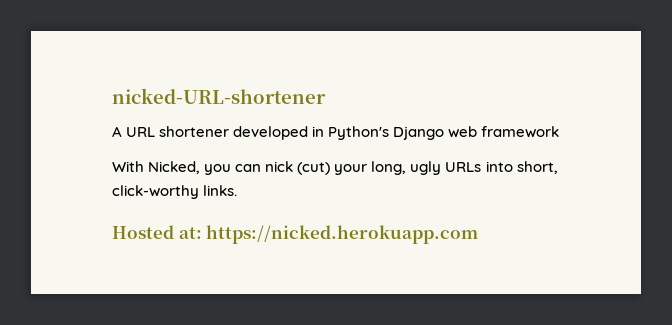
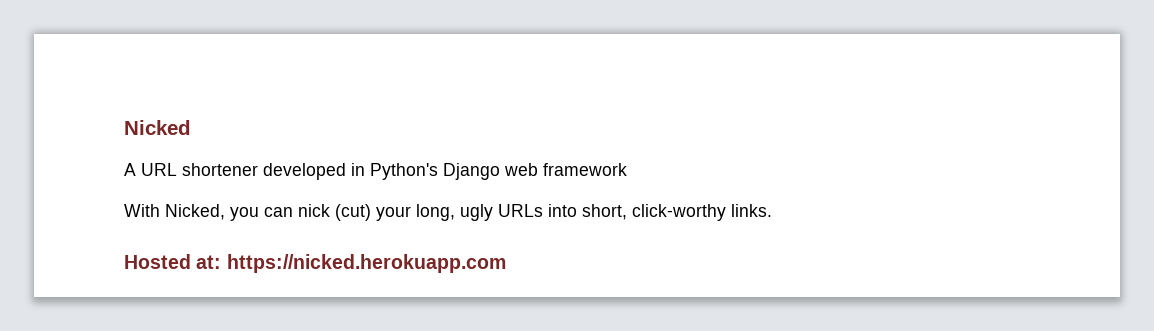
- nicked-URL-shortener
+ Nicked

